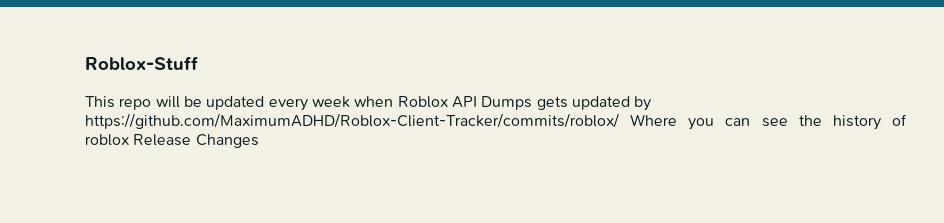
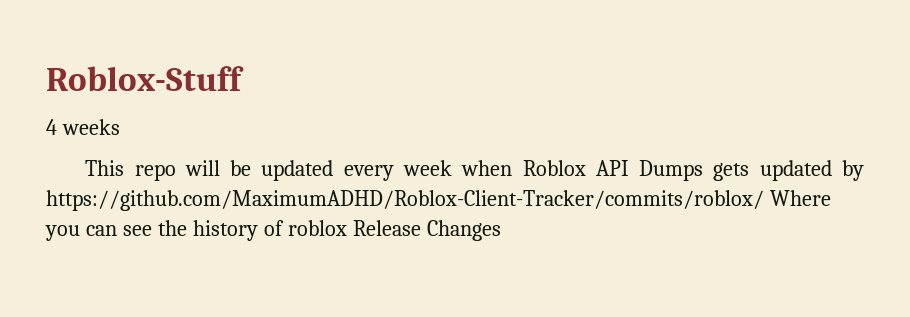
+ 4 weeks

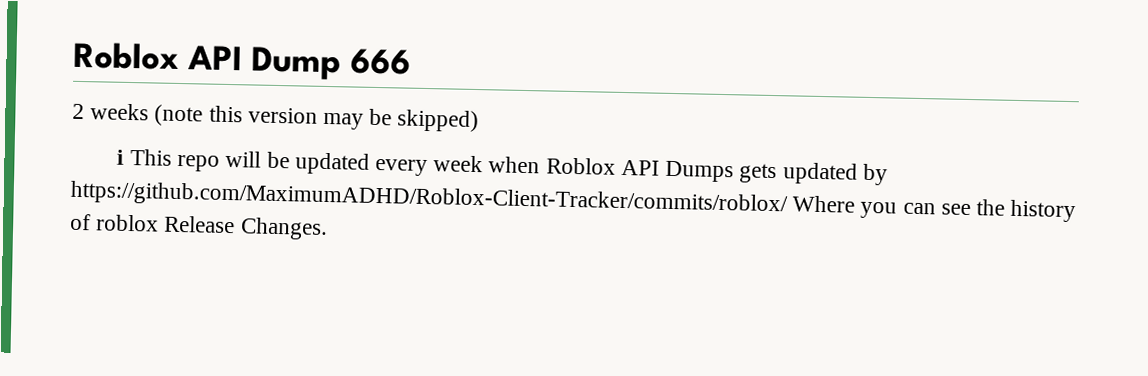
- Roblox-Stuff
- 4 weeks
- This repo will be updated every week when Roblox API Dumps gets updated by https://github.com/MaximumADHD/Roblox-Client-Tracker/commits/roblox/ Where you can see the history of roblox Release Changes
+ Roblox API Dump 666
+ 2 weeks (note this version may be skipped)
+ ℹ This repo will be updated every week when Roblox API Dumps gets updated by https://github.com/MaximumADHD/Roblox-Client-Tracker/commits/roblox/ Where you can see the history of roblox Release Changes.

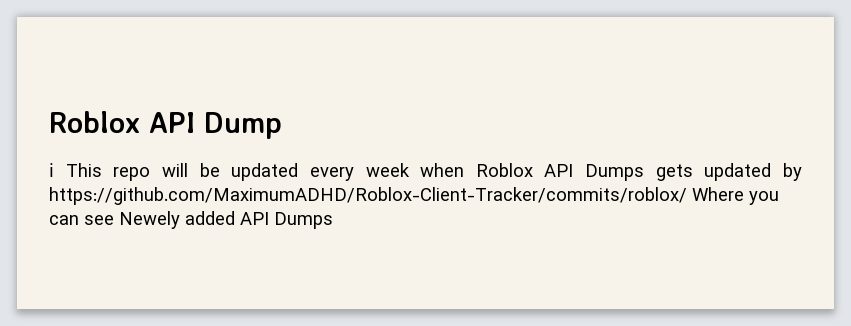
- Roblox API Dump 666
- 2 weeks (note this version may be skipped)
+ Roblox API Dump
- ℹ This repo will be updated every week when Roblox API Dumps gets updated by https://github.com/MaximumADHD/Roblox-Client-Tracker/commits/roblox/ Where you can see the history of roblox Release Changes.
+ ℹ This repo will be updated every week when Roblox API Dumps gets updated by https://github.com/MaximumADHD/Roblox-Client-Tracker/commits/roblox/ Where you can see Newely added API Dumps

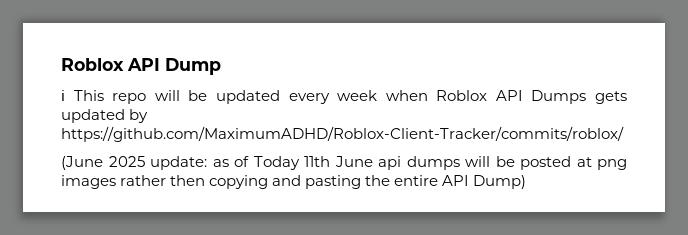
- ℹ This repo will be updated every week when Roblox API Dumps gets updated by https://github.com/MaximumADHD/Roblox-Client-Tracker/commits/roblox/ Where you can see Newely added API Dumps
+ ℹ This repo will be updated every week when Roblox API Dumps gets updated by https://github.com/MaximumADHD/Roblox-Client-Tracker/commits/roblox/
+ (June 2025 update: as of Today 11th June api dumps will be posted at png images rather then copying and pasting the entire API Dump)

